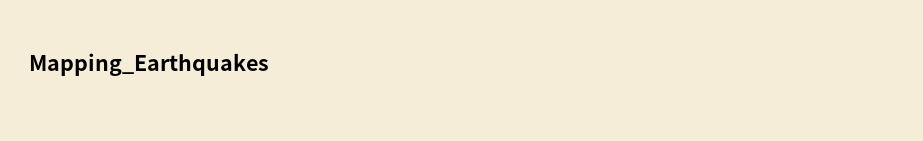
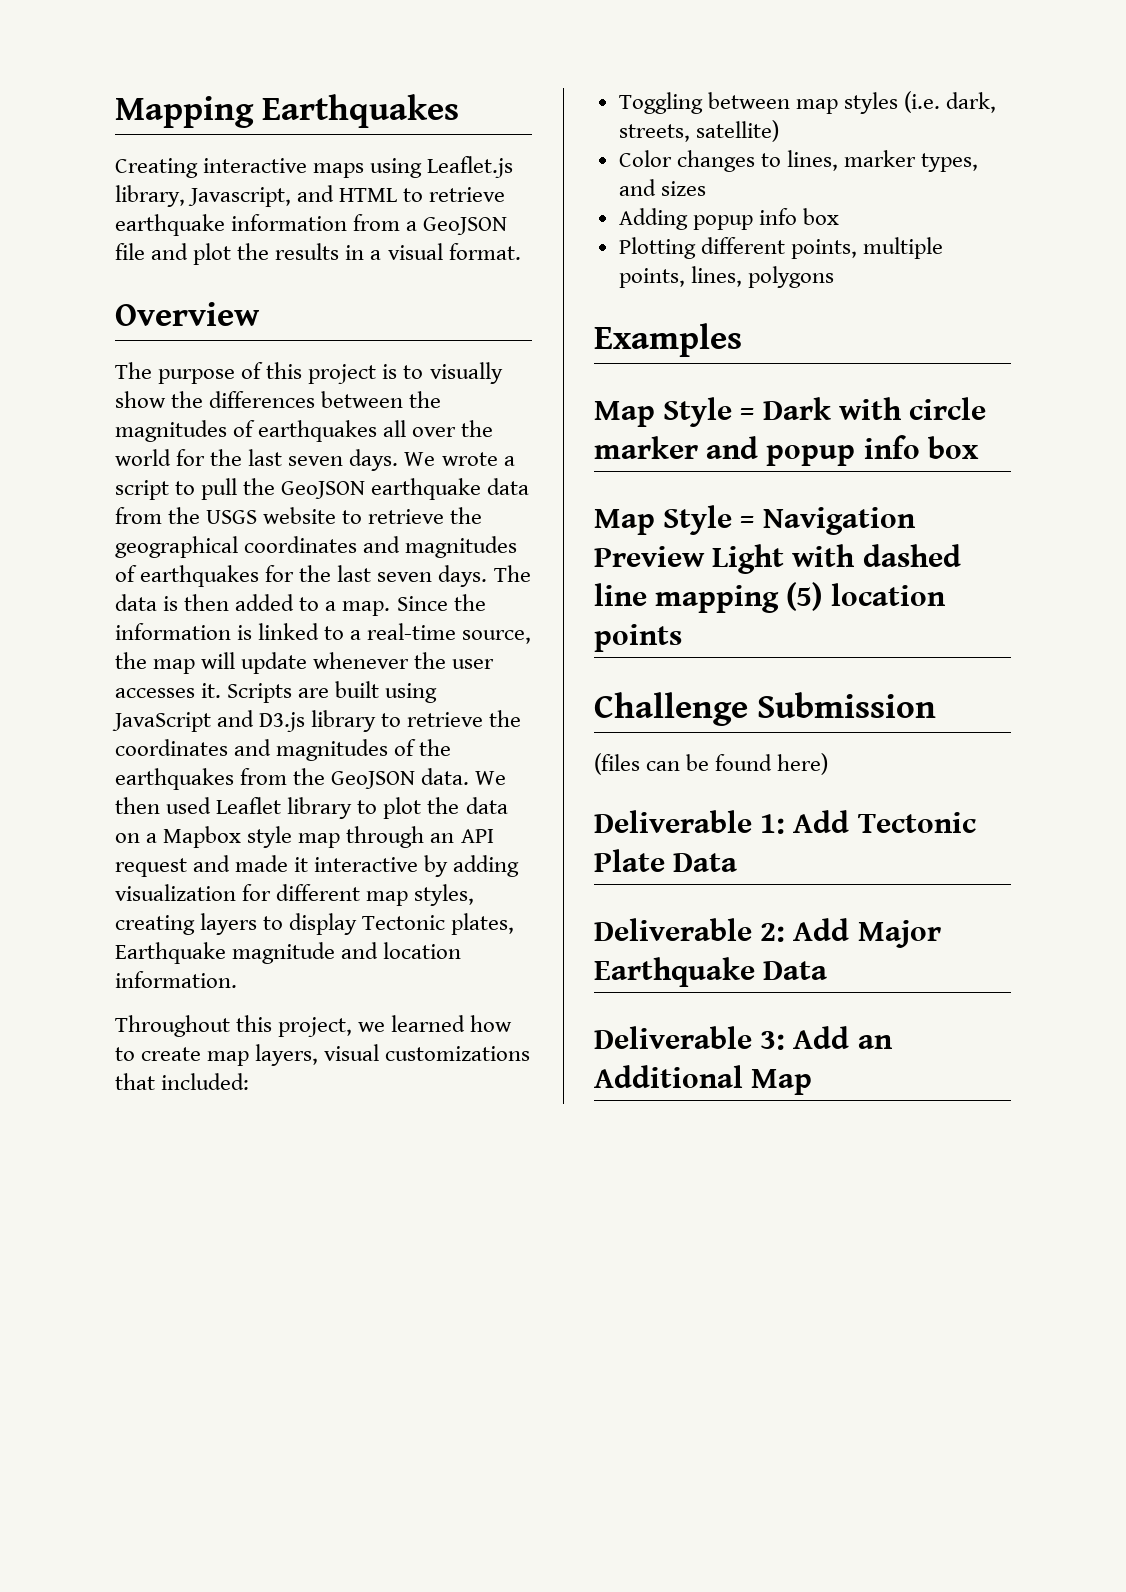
- Mapping_Earthquakes
+ Mapping Earthquakes
+ Creating interactive maps using Leaflet.js library, Javascript, and HTML to retrieve earthquake information from a GeoJSON file and plot the results in a visual format.
+ Overview
+ The purpose of this project is to visually show the differences between the magnitudes of earthquakes all over the world for the last seven days. We wrote a script to pull the GeoJSON earthquake data from the USGS website to retrieve the geographical coordinates and magnitudes of earthquakes for the last seven days. The data is then added to a map. Since the information is linked to a real-time source, the map will update whenever the user accesses it. Scripts are built using JavaScript and D3.js library to retrieve the coordinates and magnitudes of the earthquakes from the GeoJSON data. We then used Leaflet library to plot the data on a Mapbox style map through an API request and made it interactive by adding visualization for different map styles, creating layers to display Tectonic plates, Earthquake magnitude and location information.
+ Throughout this project, we learned how to create map layers, visual customizations that included:
+ Toggling between map styles (i.e. dark, streets, satellite)
+ Color changes to lines, marker types, and sizes
+ Adding popup info box
+ Plotting different points, multiple points, lines, polygons
+ Examples
+ Map Style = Dark with circle marker and popup info box
+ Map Style = Navigation Preview Light with dashed line mapping (5) location points
+ Challenge Submission
+ (files can be found here)
+ Deliverable 1: Add Tectonic Plate Data
+ Deliverable 2: Add Major Earthquake Data
+ Deliverable 3: Add an Additional Map

